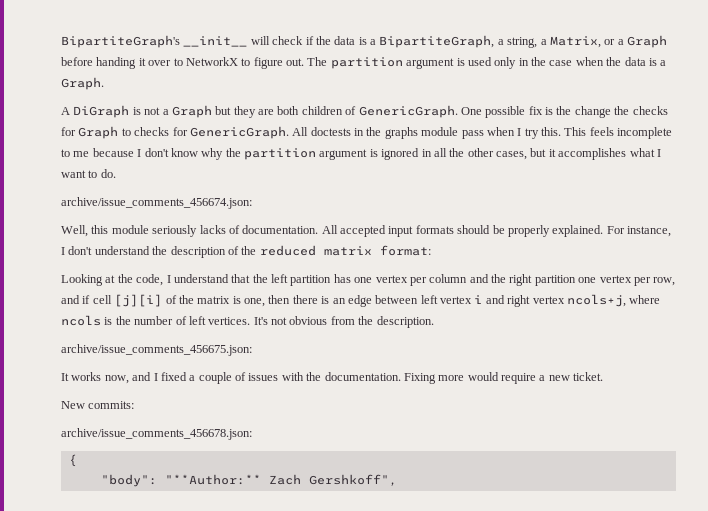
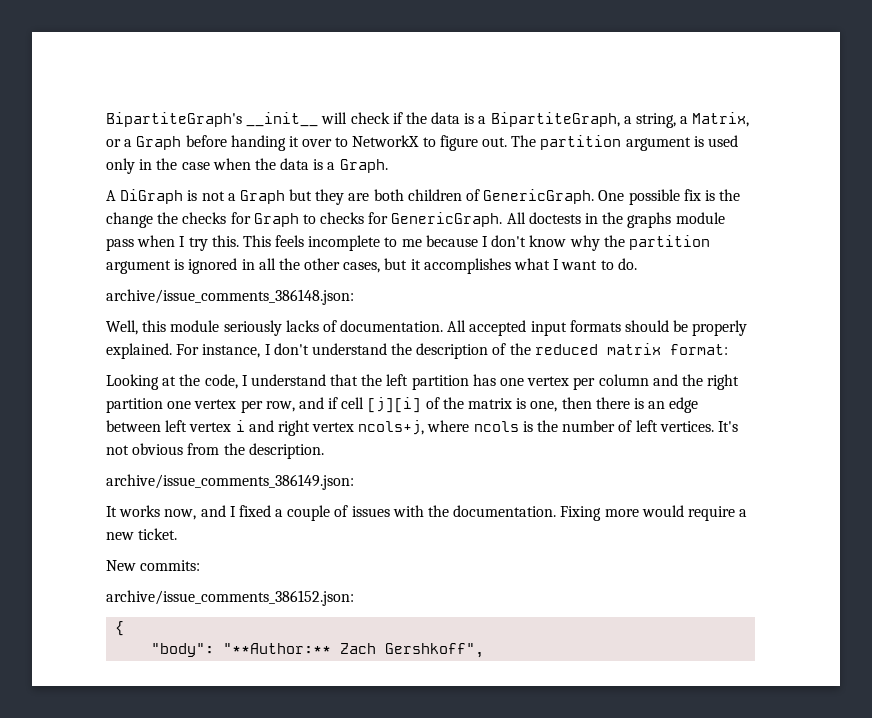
- archive/issue_comments_456674.json:
+ archive/issue_comments_386148.json:
- archive/issue_comments_456675.json:
+ archive/issue_comments_386149.json:
- archive/issue_comments_456678.json:
+ archive/issue_comments_386152.json:

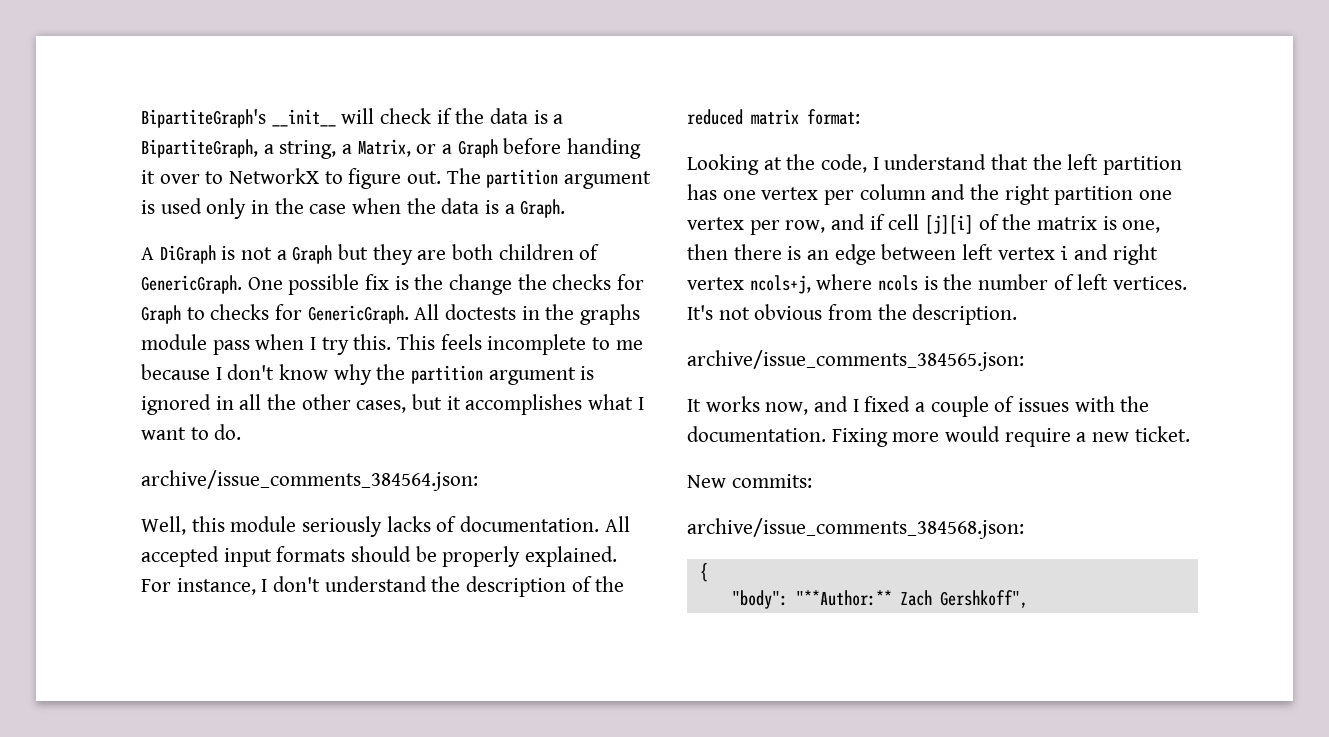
- archive/issue_comments_386148.json:
+ archive/issue_comments_384564.json:
- archive/issue_comments_386149.json:
+ archive/issue_comments_384565.json:
- archive/issue_comments_386152.json:
+ archive/issue_comments_384568.json:

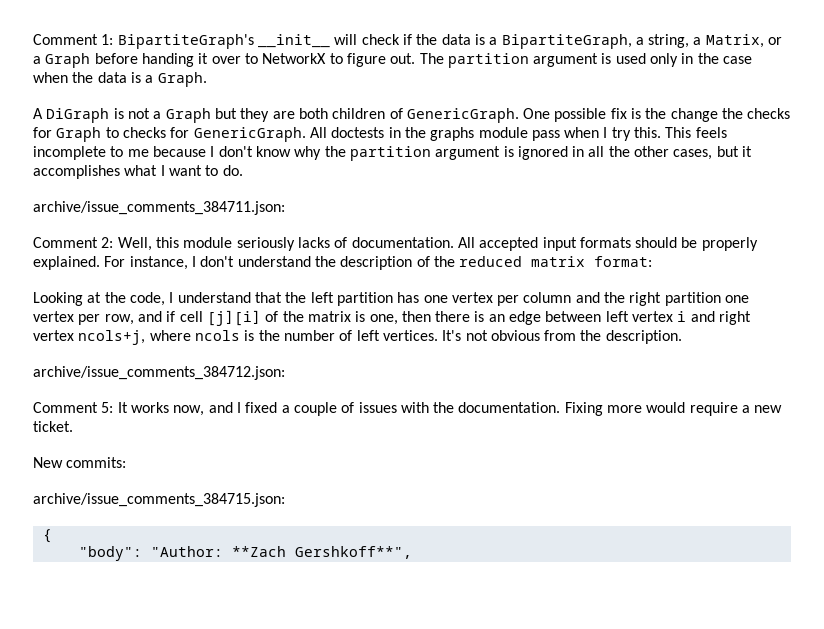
- BipartiteGraph's __init__ will check if the data is a BipartiteGraph, a string, a Matrix, or a Graph before handing it over to NetworkX to figure out.
+ Comment 1: BipartiteGraph's __init__ will check if the data is a BipartiteGraph, a string, a Matrix, or a Graph before handing it over to NetworkX to figure out.
- archive/issue_comments_384564.json:
- Well, this module seriously lacks of documentation.
+ archive/issue_comments_384711.json:
+ Comment 2: Well, this module seriously lacks of documentation.
- archive/issue_comments_384565.json:
- It works now, and I fixed a couple of issues with the documentation.
+ archive/issue_comments_384712.json:
+ Comment 5: It works now, and I fixed a couple of issues with the documentation.
- archive/issue_comments_384568.json:
+ archive/issue_comments_384715.json:
- "body": "**Author:** Zach Gershkoff",
+ "body": "Author: **Zach Gershkoff**",

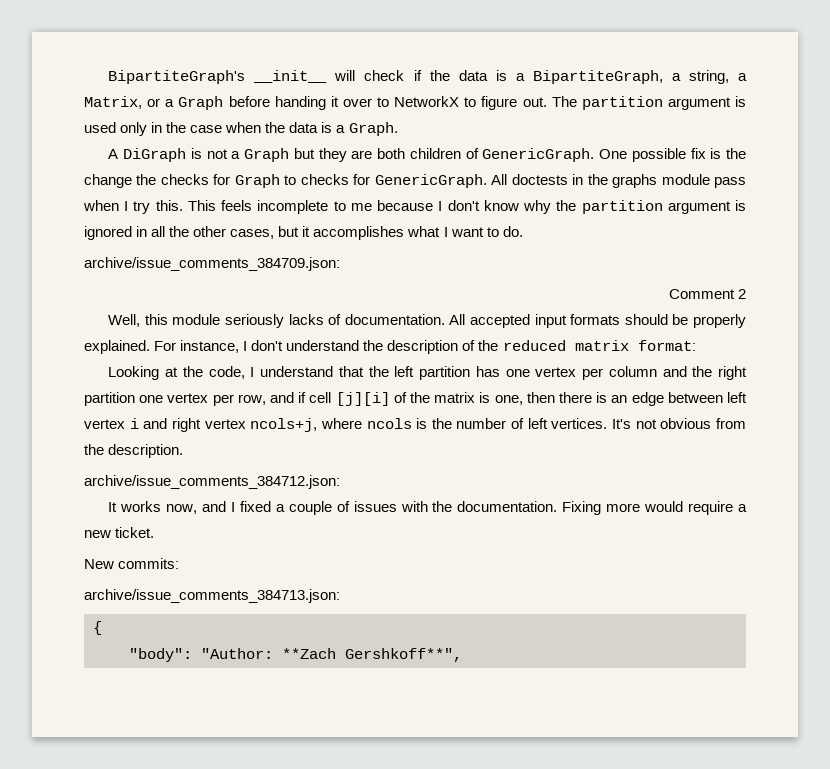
- Comment 1: BipartiteGraph's __init__ will check if the data is a BipartiteGraph, a string, a Matrix, or a Graph before handing it over to NetworkX to figure out.
+ BipartiteGraph's __init__ will check if the data is a BipartiteGraph, a string, a Matrix, or a Graph before handing it over to NetworkX to figure out.
- archive/issue_comments_384711.json:
- Comment 2: Well, this module seriously lacks of documentation.
+ archive/issue_comments_384709.json:
+ Comment 2
+ Well, this module seriously lacks of documentation.
- Comment 5: It works now, and I fixed a couple of issues with the documentation.
+ It works now, and I fixed a couple of issues with the documentation.
- archive/issue_comments_384715.json:
+ archive/issue_comments_384713.json:

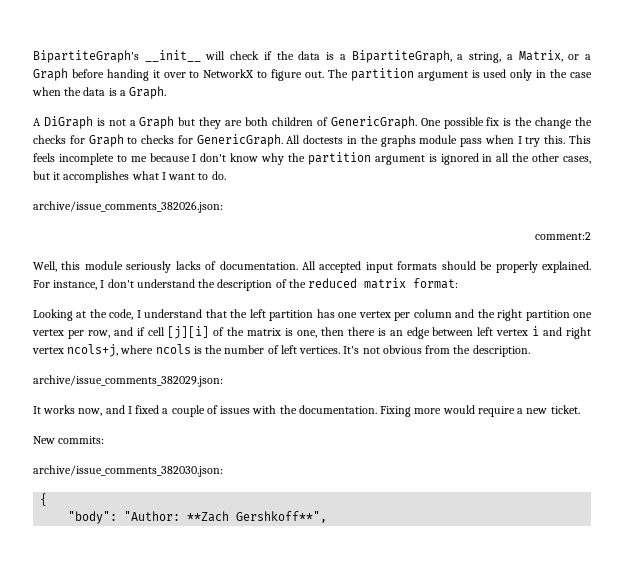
- archive/issue_comments_384709.json:
- Comment 2
+ archive/issue_comments_382026.json:
+ comment:2
- archive/issue_comments_384712.json:
+ archive/issue_comments_382029.json:
- archive/issue_comments_384713.json:
+ archive/issue_comments_382030.json:

